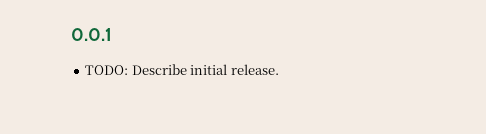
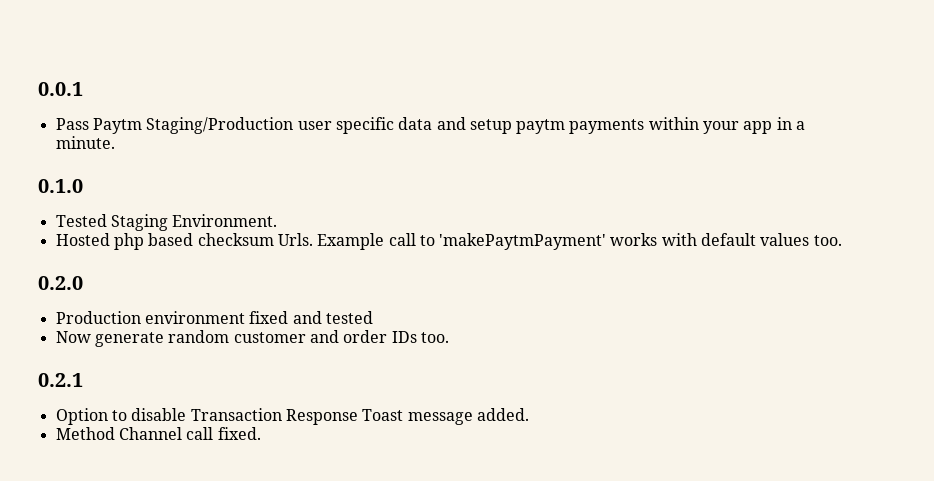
- TODO: Describe initial release.
+ Pass Paytm Staging/Production user specific data and setup paytm payments within your app in a minute.
+ 0.1.0
+ Tested Staging Environment.
+ Hosted php based checksum Urls. Example call to 'makePaytmPayment' works with default values too.
+ 0.2.0
+ Production environment fixed and tested
+ Now generate random customer and order IDs too.
+ 0.2.1
+ Option to disable Transaction Response Toast message added.
+ Method Channel call fixed.

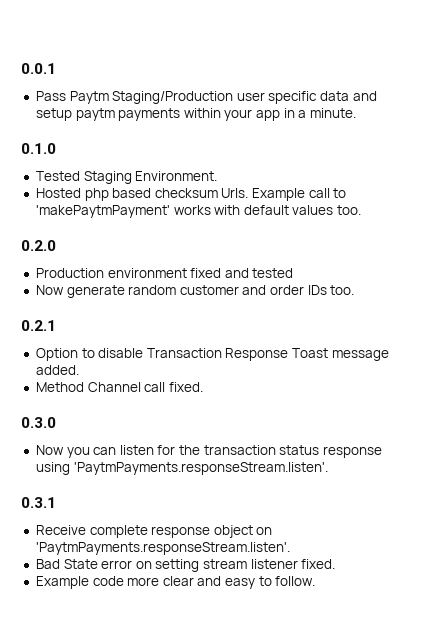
+ 0.3.0
+ Now you can listen for the transaction status response using 'PaytmPayments.responseStream.listen'.
+ 0.3.1
+ Receive complete response object on 'PaytmPayments.responseStream.listen'.
+ Bad State error on setting stream listener fixed.
+ Example code more clear and easy to follow.

